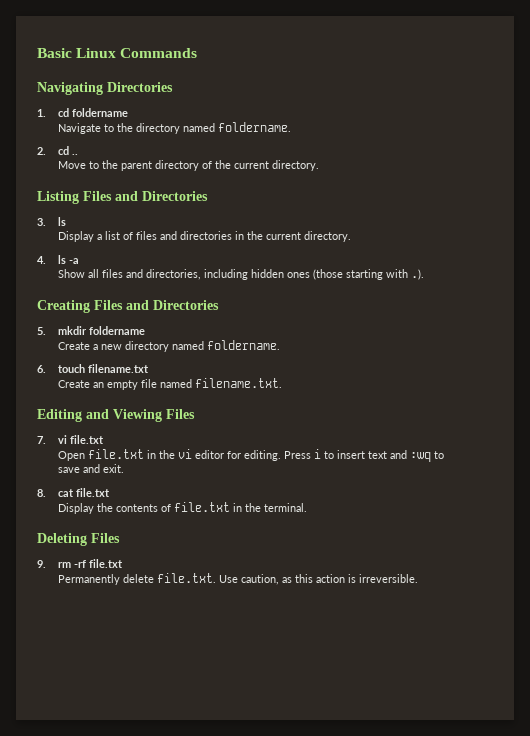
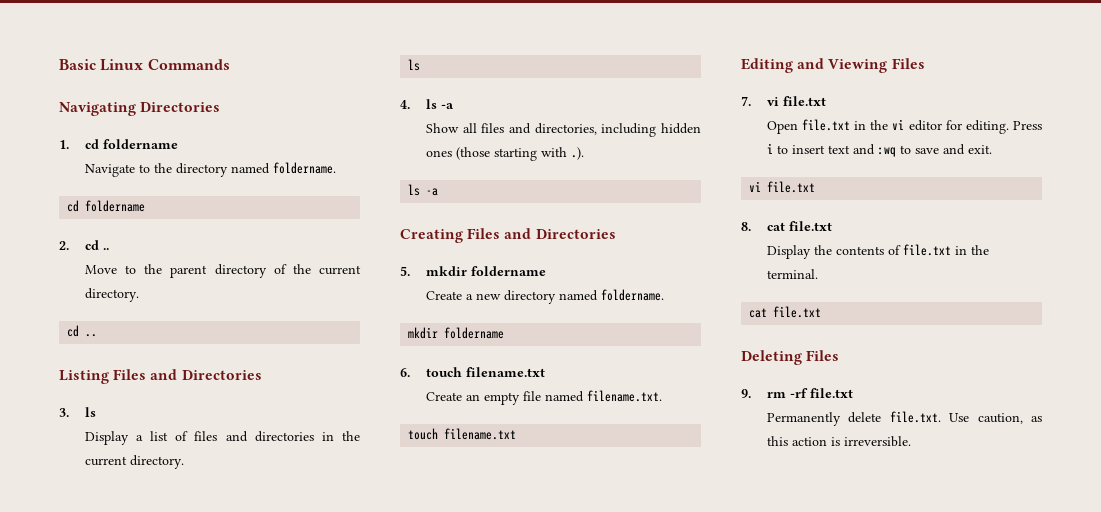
  Navigate to the directory named foldername.
+ cd foldername
  Move to the parent directory of the current directory.
+ cd ..
  Display a list of files and directories in the current directory.
+ ls
  Show all files and directories, including hidden ones (those starting with .).
+ ls -a
  Create a new directory named foldername.
+ mkdir foldername
  Create an empty file named filename.txt.
+ touch filename.txt
  Press i to insert text and :wq to save and exit.
+ vi file.txt
  Display the contents of file.txt in the terminal.
+ cat file.txt

